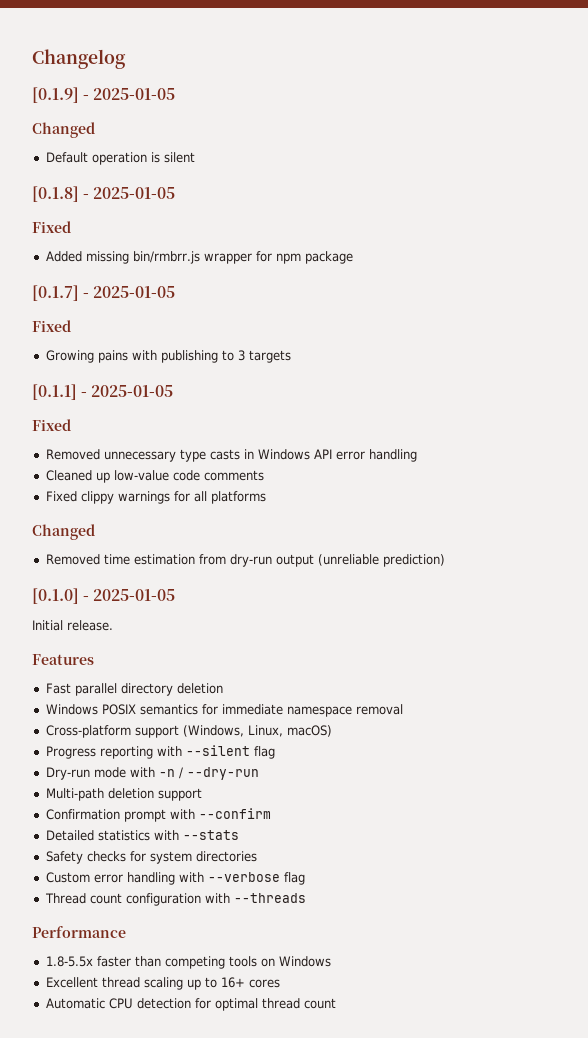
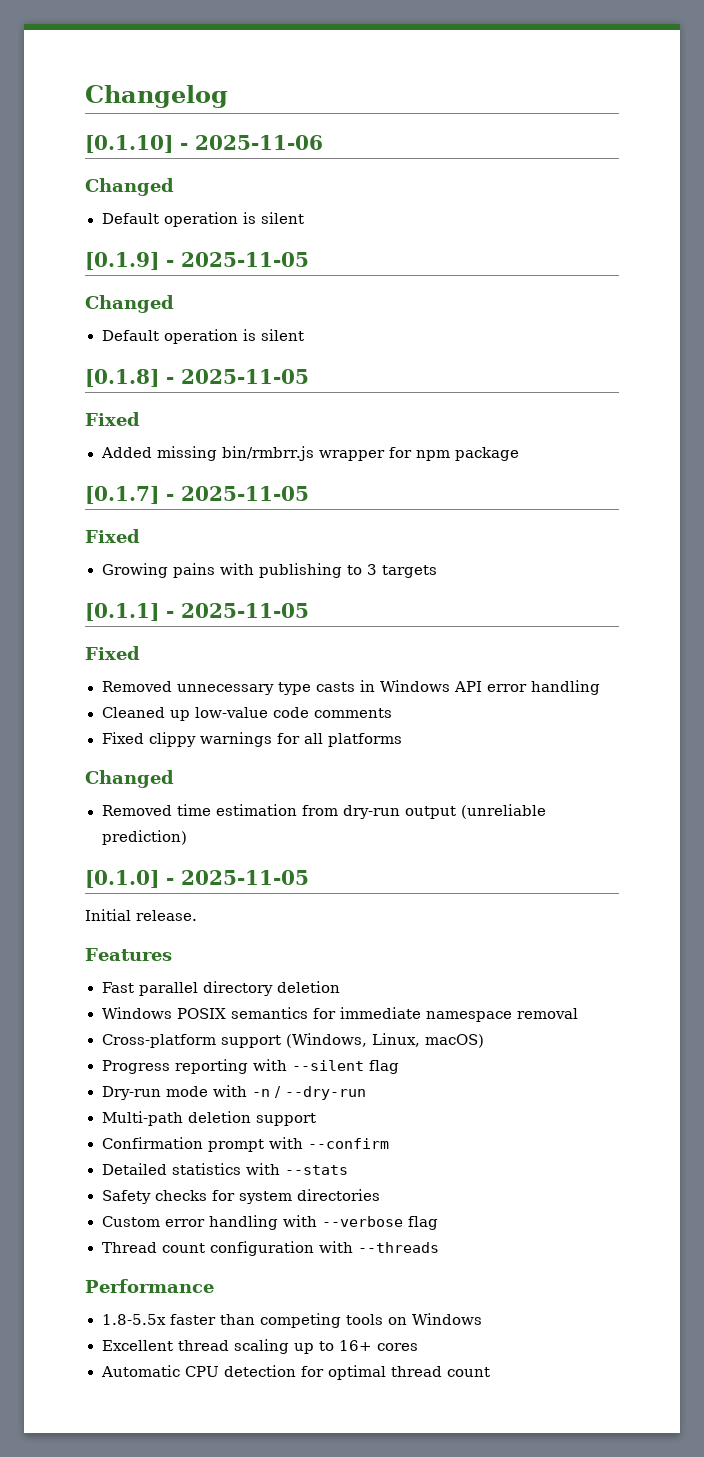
+ [0.1.10] - 2025-11-06
+ Changed
+ Default operation is silent
- [0.1.9] - 2025-01-05
+ [0.1.9] - 2025-11-05
- [0.1.8] - 2025-01-05
+ [0.1.8] - 2025-11-05
- [0.1.7] - 2025-01-05
+ [0.1.7] - 2025-11-05
- [0.1.1] - 2025-01-05
+ [0.1.1] - 2025-11-05
- [0.1.0] - 2025-01-05
+ [0.1.0] - 2025-11-05

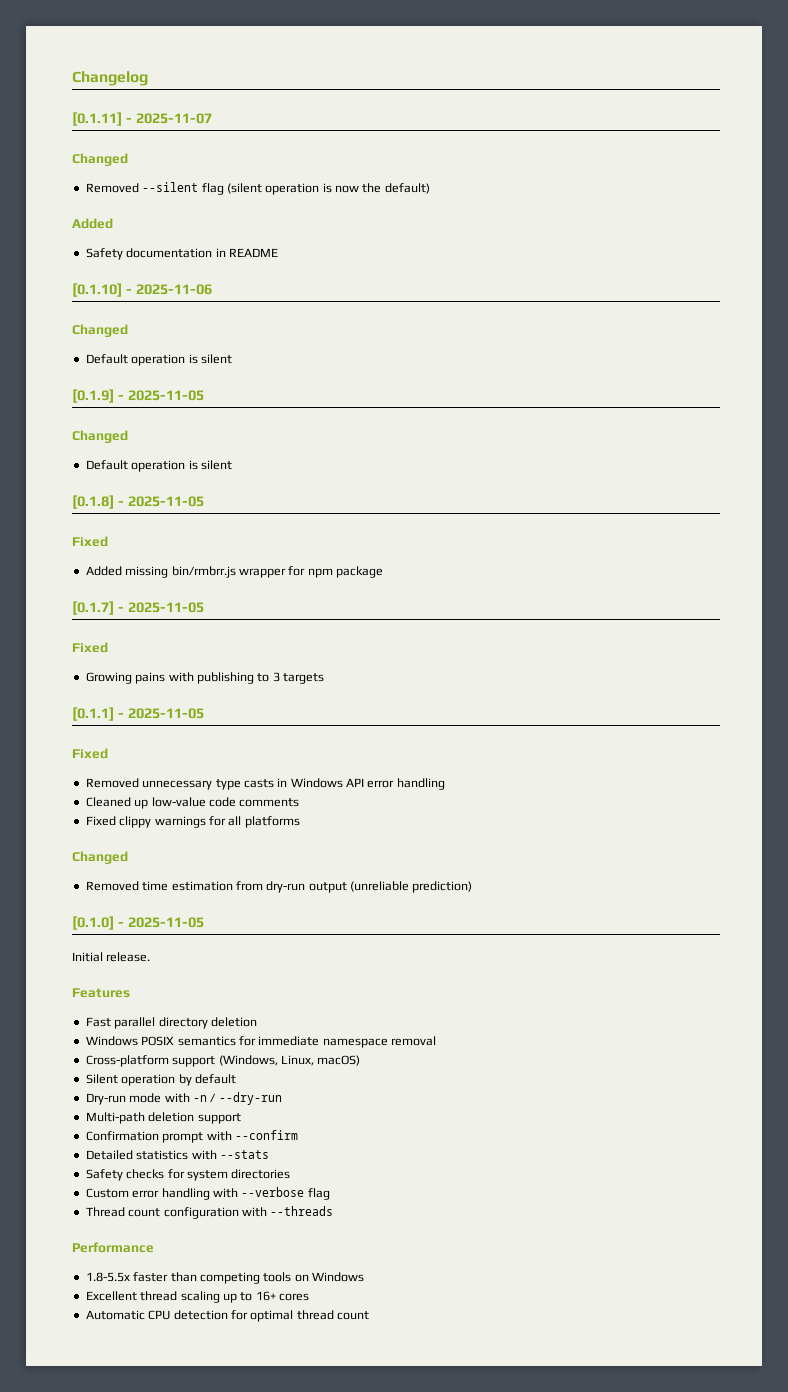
+ [0.1.11] - 2025-11-07
+ Changed
+ Removed --silent flag (silent operation is now the default)
+ Added
+ Safety documentation in README
- Progress reporting with --silent flag
+ Silent operation by default

